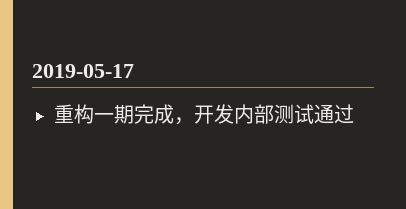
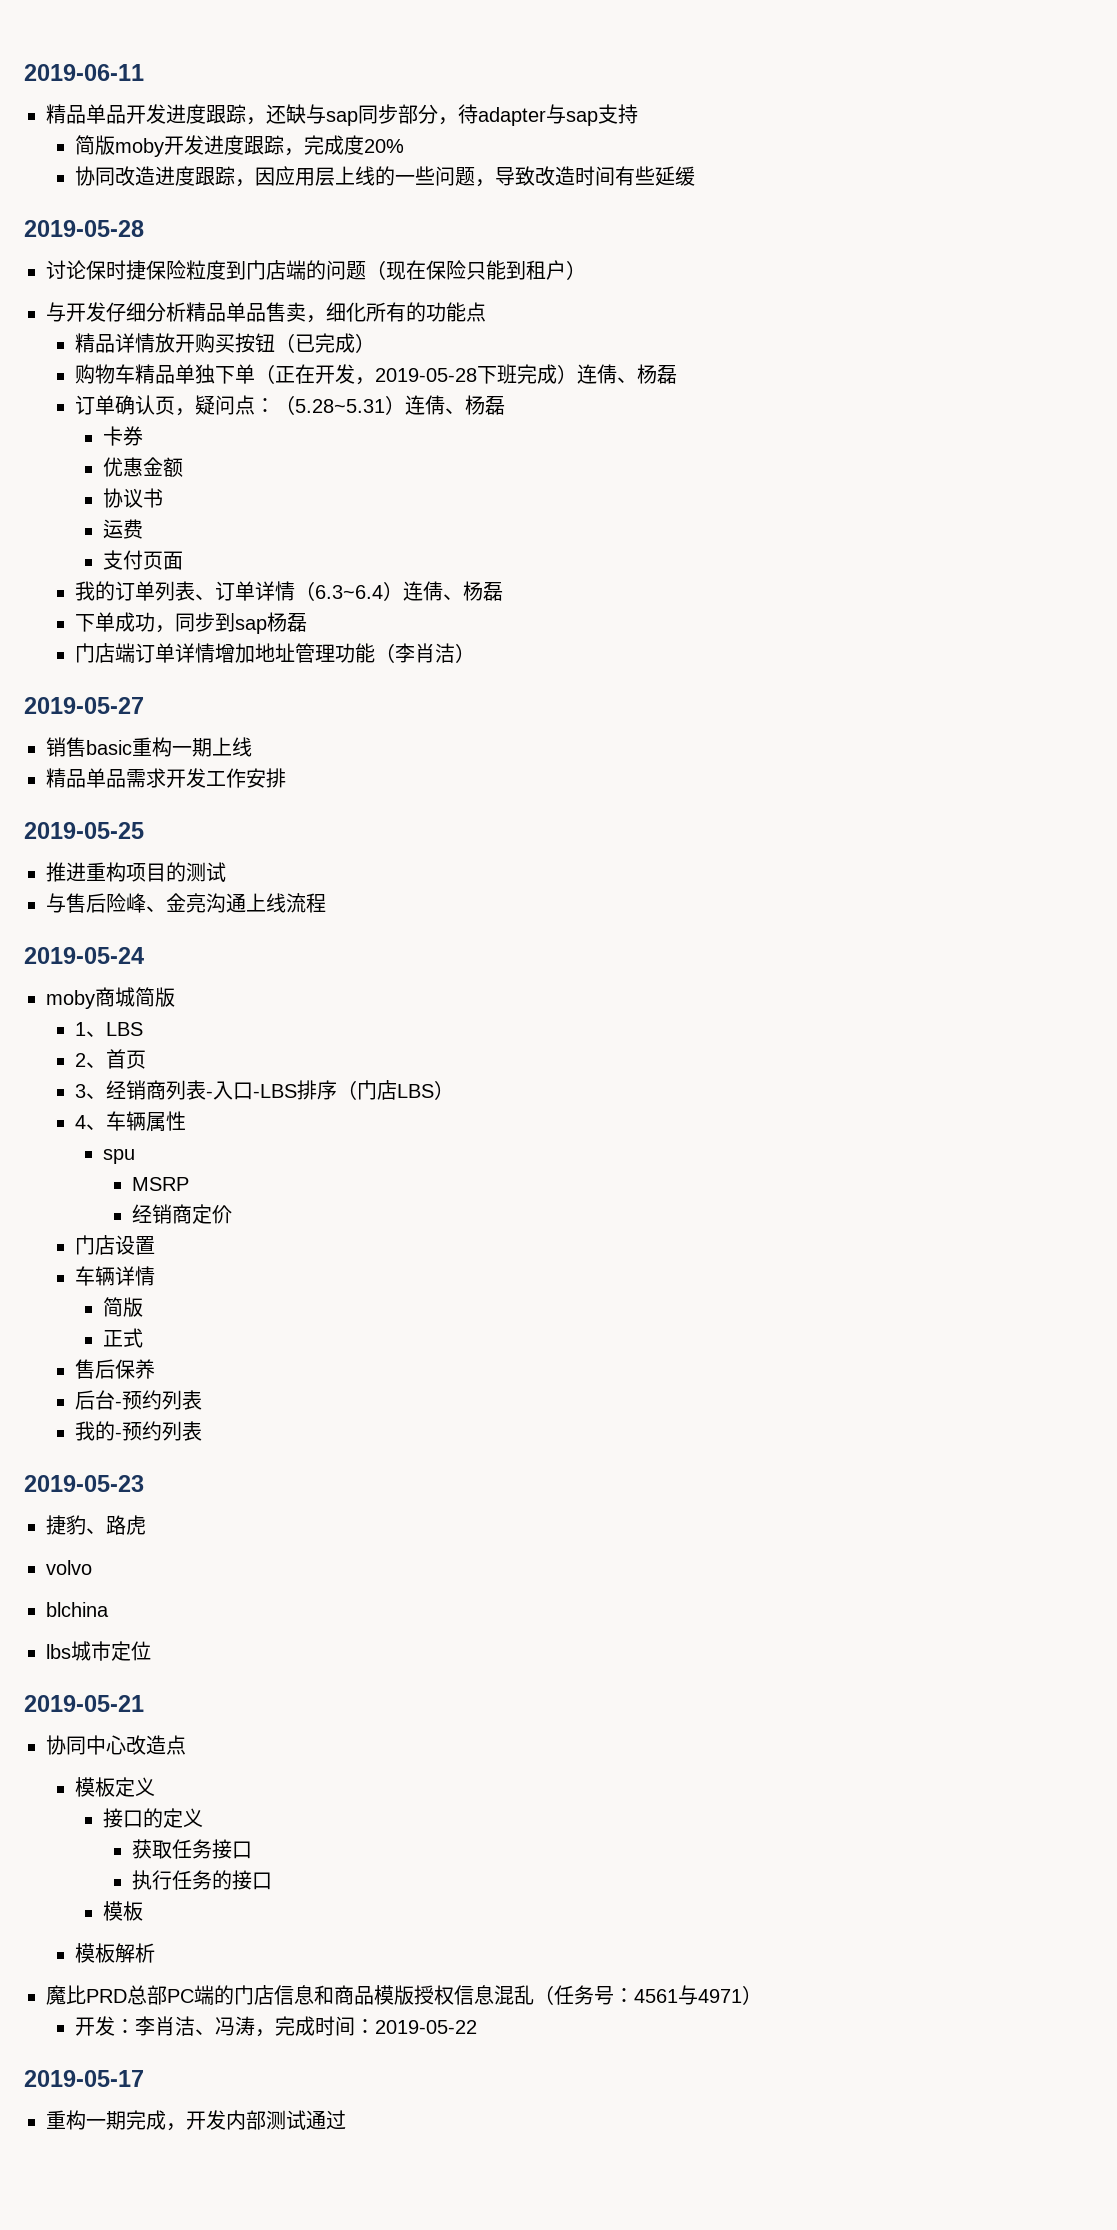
+ 2019-06-11
+ 精品单品开发进度跟踪，还缺与sap同步部分，待adapter与sap支持
+ 简版moby开发进度跟踪，完成度20%
+ 协同改造进度跟踪，因应用层上线的一些问题，导致改造时间有些延缓
+ 2019-05-28
+ 讨论保时捷保险粒度到门店端的问题（现在保险只能到租户）
+ 与开发仔细分析精品单品售卖，细化所有的功能点
+ 精品详情放开购买按钮（已完成）
+ 购物车精品单独下单（正在开发，2019-05-28下班完成）连倩、杨磊
+ 订单确认页，疑问点：（5.28~5.31）连倩、杨磊
+ 卡券
+ 优惠金额
+ 协议书
+ 运费
+ 支付页面
+ 我的订单列表、订单详情（6.3~6.4）连倩、杨磊
+ 下单成功，同步到sap杨磊
+ 门店端订单详情增加地址管理功能（李肖洁）
+ 2019-05-27
+ 销售basic重构一期上线
+ 精品单品需求开发工作安排
+ 2019-05-25
+ 推进重构项目的测试
+ 与售后险峰、金亮沟通上线流程
+ 2019-05-24
+ moby商城简版
+ 1、LBS
+ 2、首页
+ 3、经销商列表-入口-LBS排序（门店LBS）
+ 4、车辆属性
+ spu
+ MSRP
+ 经销商定价
+ 门店设置
+ 车辆详情
+ 简版
+ 正式
+ 售后保养
+ 后台-预约列表
+ 我的-预约列表
+ 2019-05-23
+ 捷豹、路虎
+ volvo
+ blchina
+ lbs城市定位
+ 2019-05-21
+ 协同中心改造点
+ 模板定义
+ 接口的定义
+ 获取任务接口
+ 执行任务的接口
+ 模板
+ 模板解析
+ 魔比PRD总部PC端的门店信息和商品模版授权信息混乱（任务号：4561与4971）
+ 开发：李肖洁、冯涛，完成时间：2019-05-22

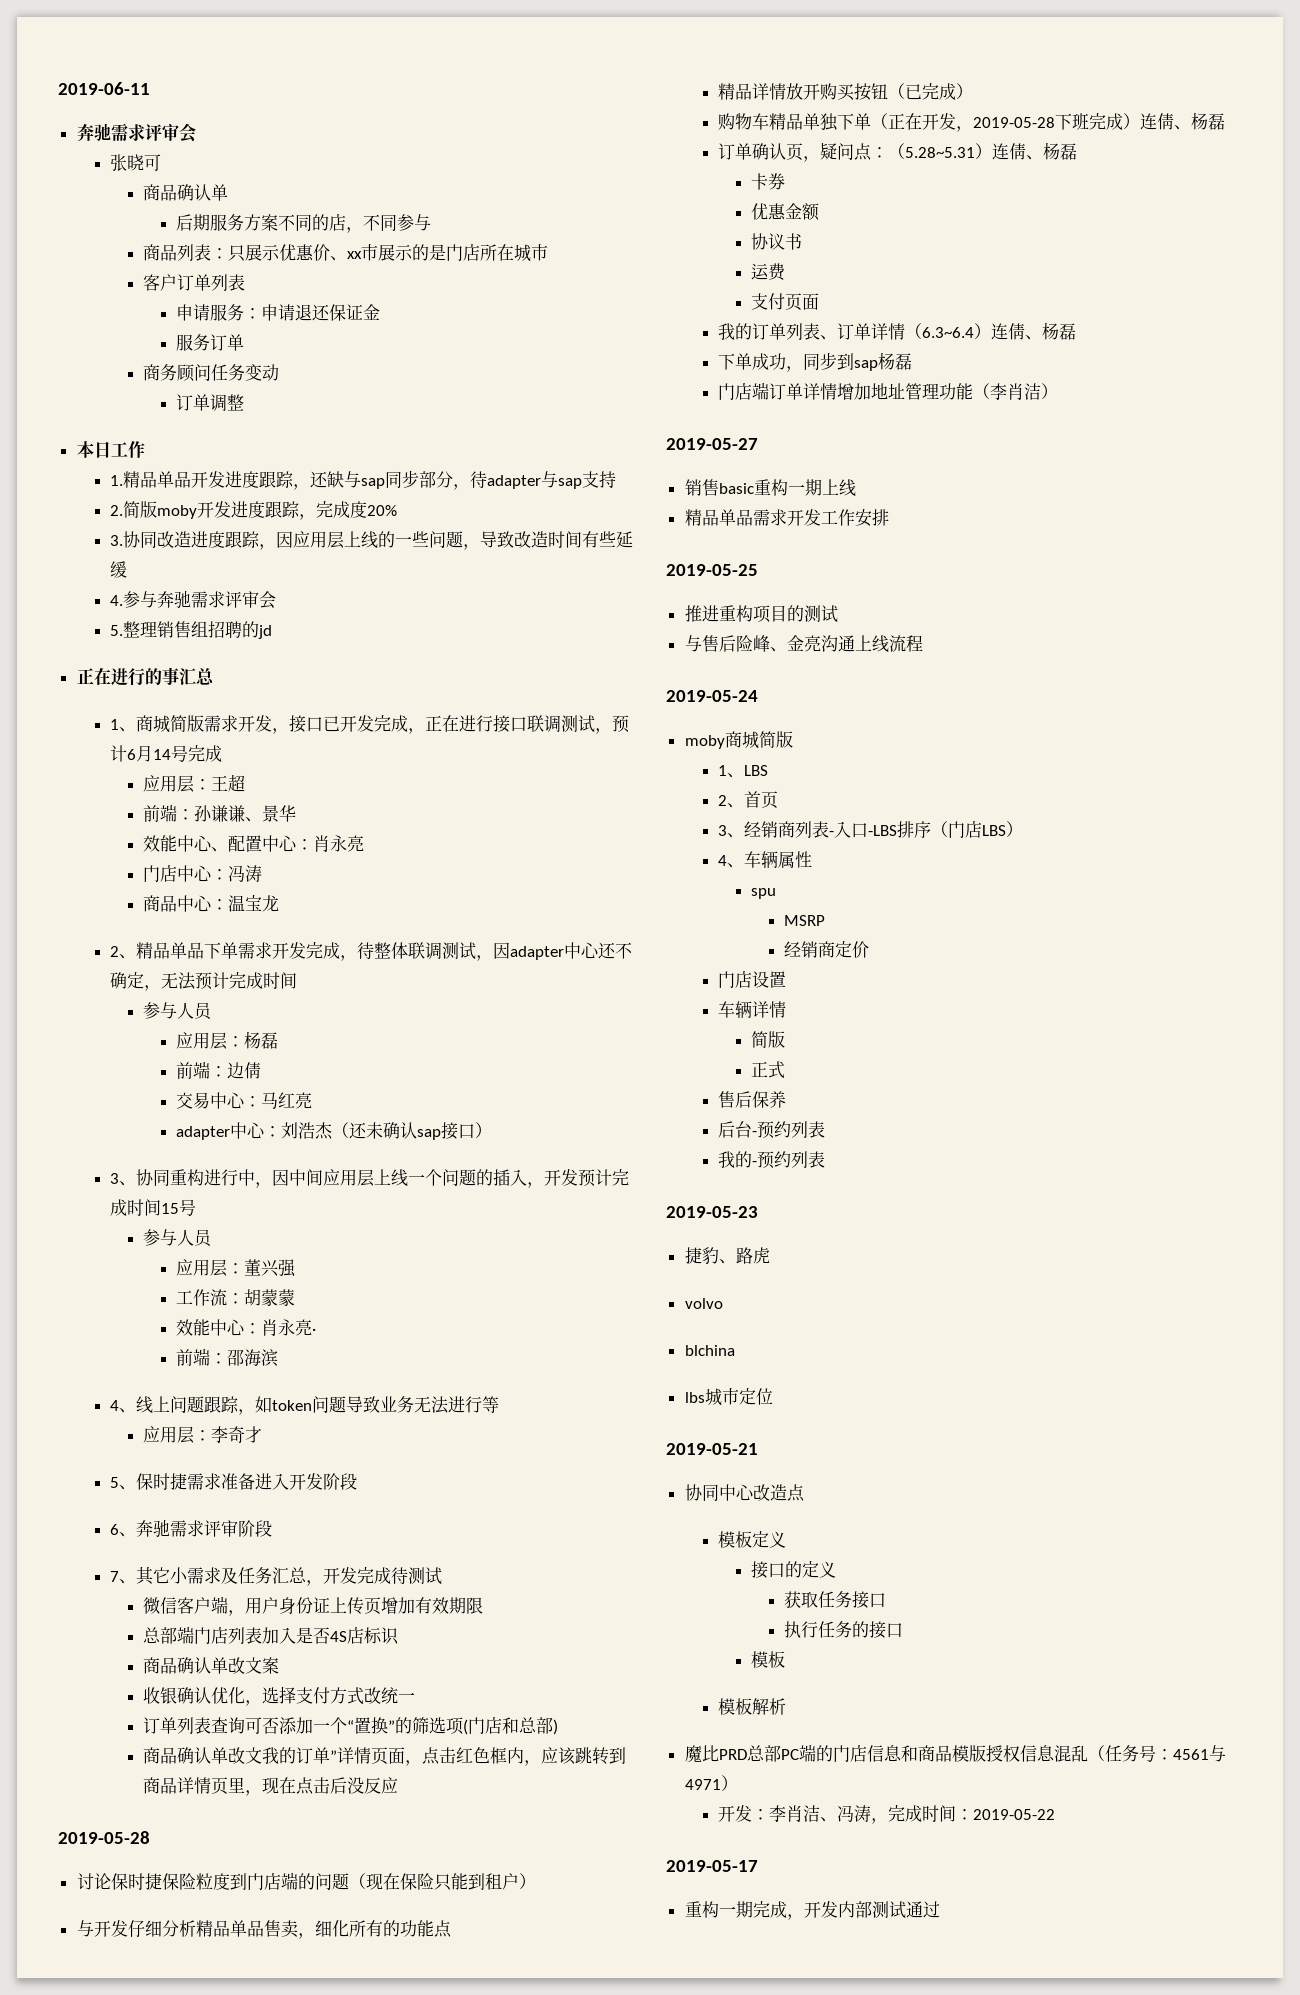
  2019-06-11
- 精品单品开发进度跟踪，还缺与sap同步部分，待adapter与sap支持
+ 奔驰需求评审会
+ 张晓可
+ 商品确认单
+ 后期服务方案不同的店，不同参与
+ 商品列表：只展示优惠价、xx市展示的是门店所在城市
+ 客户订单列表
+ 申请服务：申请退还保证金
+ 服务订单
+ 商务顾问任务变动
+ 订单调整
+ 本日工作
+ 1.精品单品开发进度跟踪，还缺与sap同步部分，待adapter与sap支持
- 简版moby开发进度跟踪，完成度20%
+ 2.简版moby开发进度跟踪，完成度20%
- 协同改造进度跟踪，因应用层上线的一些问题，导致改造时间有些延缓
+ 3.协同改造进度跟踪，因应用层上线的一些问题，导致改造时间有些延缓
+ 4.参与奔驰需求评审会
+ 5.整理销售组招聘的jd
+ 正在进行的事汇总
+ 1、商城简版需求开发，接口已开发完成，正在进行接口联调测试，预计6月14号完成
+ 应用层：王超
+ 前端：孙谦谦、景华
+ 效能中心、配置中心：肖永亮
+ 门店中心：冯涛
+ 商品中心：温宝龙
+ 2、精品单品下单需求开发完成，待整体联调测试，因adapter中心还不确定，无法预计完成时间
+ 参与人员
+ 应用层：杨磊
+ 前端：边倩
+ 交易中心：马红亮
+ adapter中心：刘浩杰（还未确认sap接口）
+ 3、协同重构进行中，因中间应用层上线一个问题的插入，开发预计完成时间15号
+ 参与人员
+ 应用层：董兴强
+ 工作流：胡蒙蒙
+ 效能中心：肖永亮·
+ 前端：邵海滨
+ 4、线上问题跟踪，如token问题导致业务无法进行等
+ 应用层：李奇才
+ 5、保时捷需求准备进入开发阶段
+ 6、奔驰需求评审阶段
+ 7、其它小需求及任务汇总，开发完成待测试
+ 微信客户端，用户身份证上传页增加有效期限
+ 总部端门店列表加入是否4S店标识
+ 商品确认单改文案
+ 收银确认优化，选择支付方式改统一
+ 订单列表查询可否添加一个“置换”的筛选项(门店和总部)
+ 商品确认单改文我的订单”详情页面，点击红色框内，应该跳转到商品详情页里，现在点击后没反应

